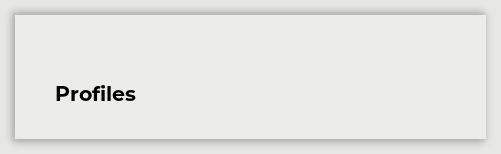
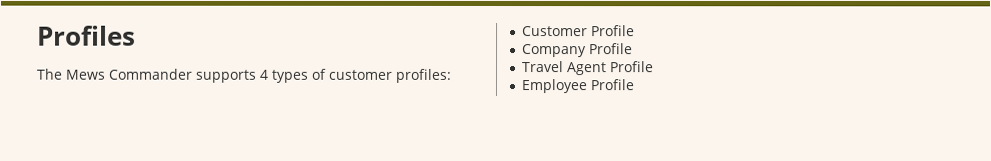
+ The Mews Commander supports 4 types of customer profiles:
+ Customer Profile
+ Company Profile
+ Travel Agent Profile
+ Employee Profile

